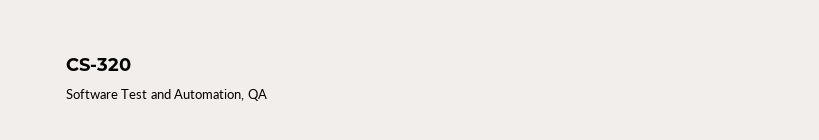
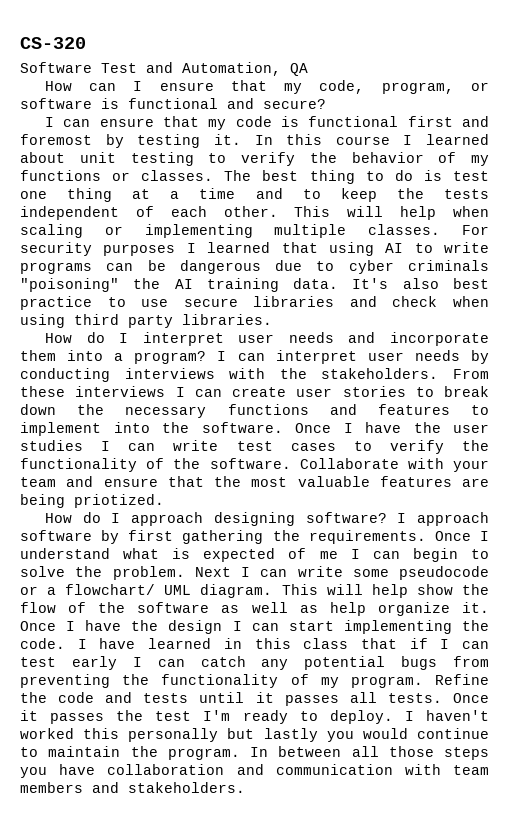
+ How can I ensure that my code, program, or software is functional and secure?
+ I can ensure that my code is functional first and foremost by testing it. In this course I learned about unit testing to verify the behavior of my functions or classes. The best thing to do is test one thing at a time and to keep the tests independent of each other. This will help when scaling or implementing multiple classes. For security purposes I learned that using AI to write programs can be dangerous due to cyber criminals "poisoning" the AI training data. It's also best practice to use secure libraries and check when using third party libraries.
+ How do I interpret user needs and incorporate them into a program? I can interpret user needs by conducting interviews with the stakeholders. From these interviews I can create user stories to break down the necessary functions and features to implement into the software. Once I have the user studies I can write test cases to verify the functionality of the software. Collaborate with your team and ensure that the most valuable features are being priotized.
+ How do I approach designing software? I approach software by first gathering the requirements. Once I understand what is expected of me I can begin to solve the problem. Next I can write some pseudocode or a flowchart/ UML diagram. This will help show the flow of the software as well as help organize it. Once I have the design I can start implementing the code. I have learned in this class that if I can test early I can catch any potential bugs from preventing the functionality of my program. Refine the code and tests until it passes all tests. Once it passes the test I'm ready to deploy. I haven't worked this personally but lastly you would continue to maintain the program. In between all those steps you have collaboration and communication with team members and stakeholders.

